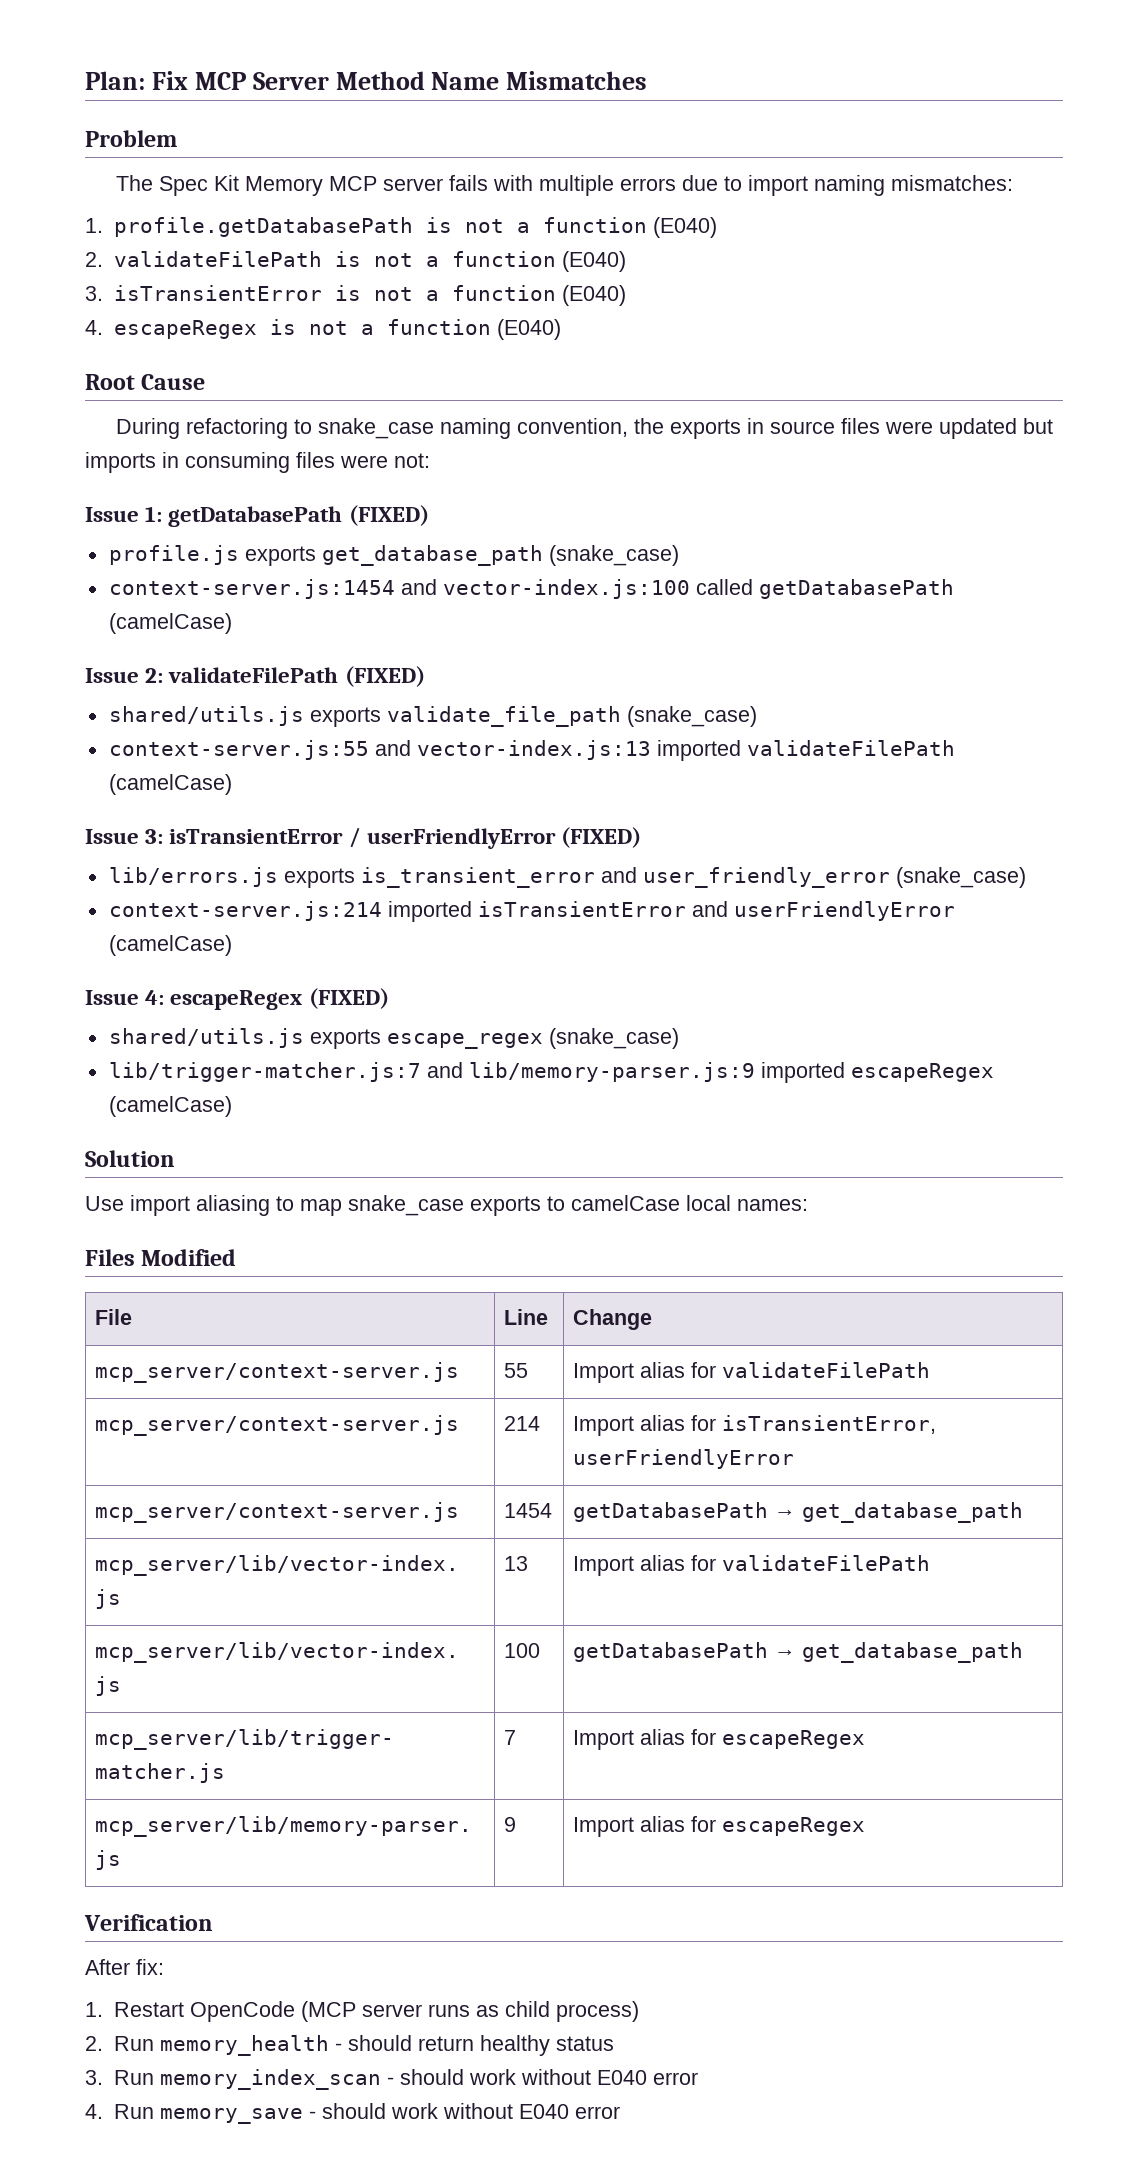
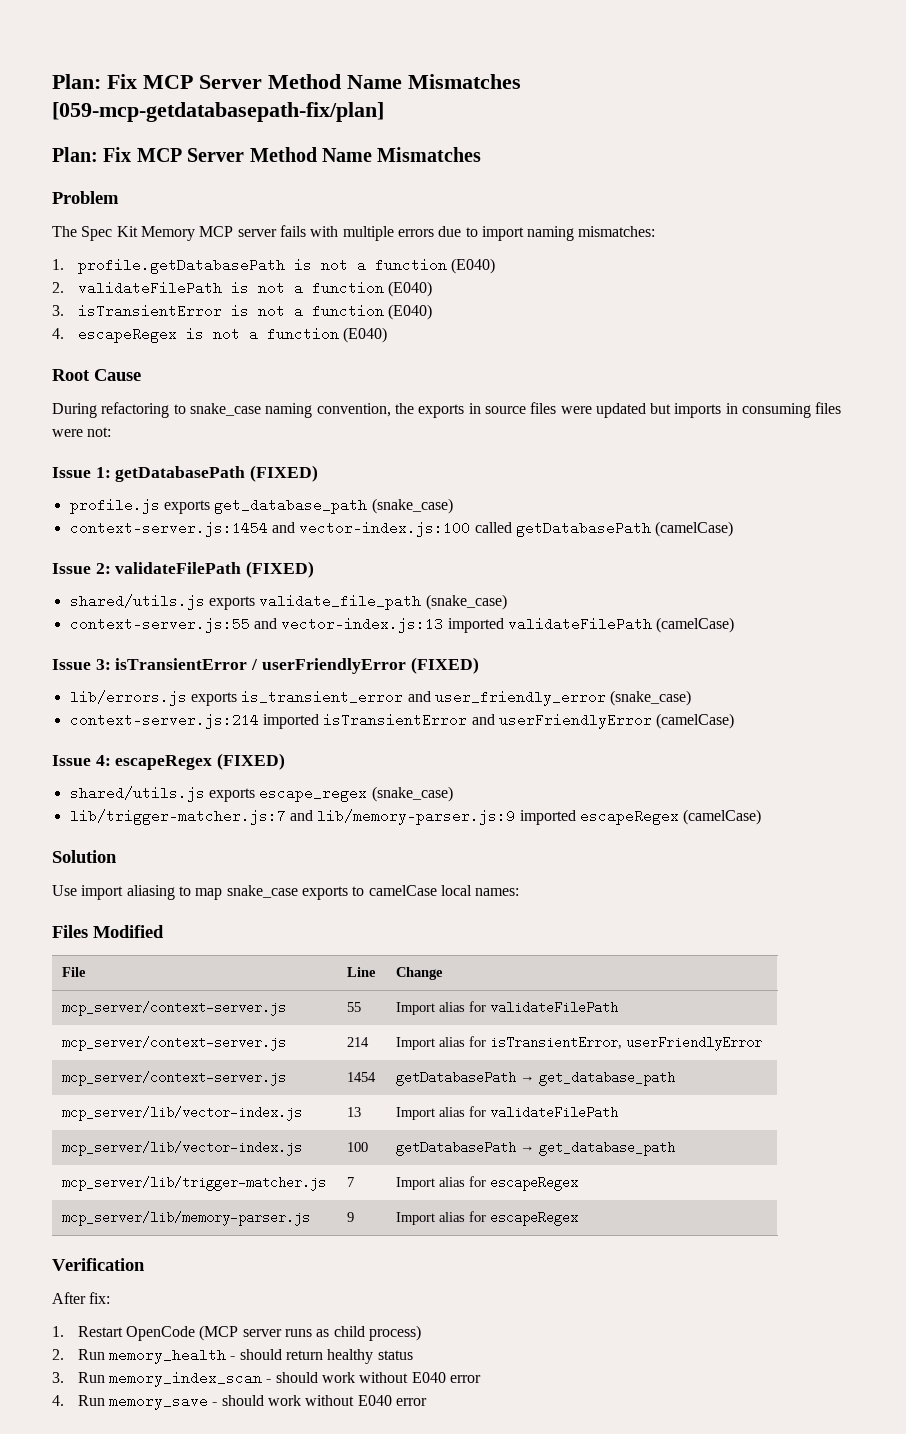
+ Plan: Fix MCP Server Method Name Mismatches [059-mcp-getdatabasepath-fix/plan]

